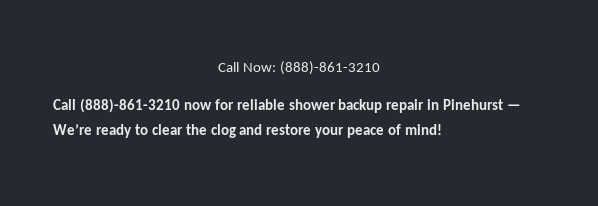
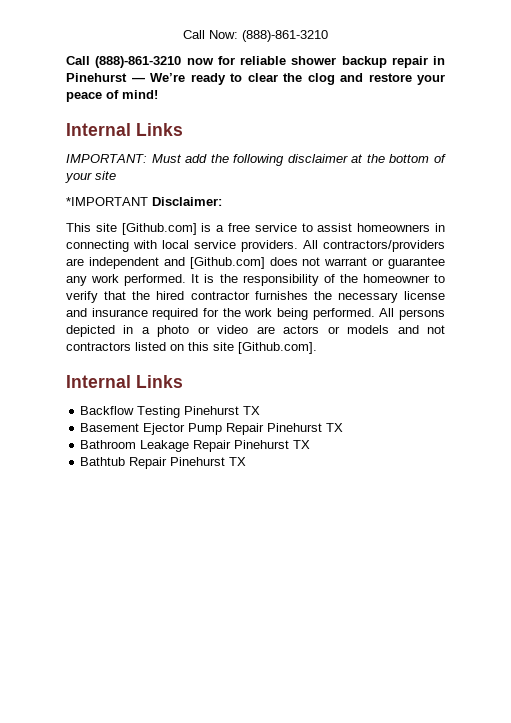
  Call (888)-861-3210 now for reliable shower backup repair in Pinehurst — We’re ready to clear the clog and restore your peace of mind!
+ Internal Links
+ IMPORTANT: Must add the following disclaimer at the bottom of your site
+ *IMPORTANT Disclaimer:
+ This site [Github.com] is a free service to assist homeowners in connecting with local service providers. All contractors/providers are independent and [Github.com] does not warrant or guarantee any work performed. It is the responsibility of the homeowner to verify that the hired contractor furnishes the necessary license and insurance required for the work being performed. All persons depicted in a photo or video are actors or models and not contractors listed on this site [Github.com].
+ Internal Links
+ Backflow Testing Pinehurst TX
+ Basement Ejector Pump Repair Pinehurst TX
+ Bathroom Leakage Repair Pinehurst TX
+ Bathtub Repair Pinehurst TX

